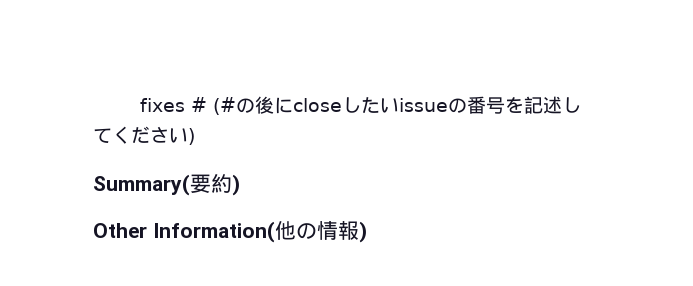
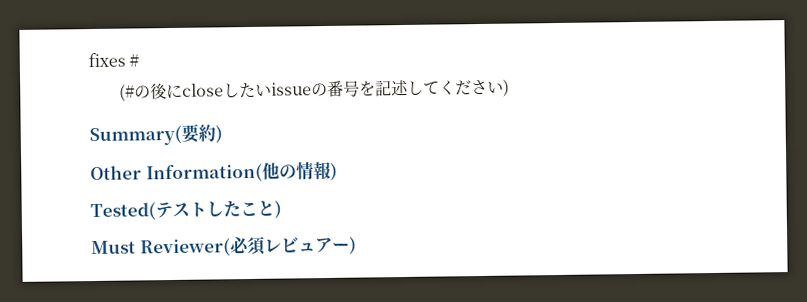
- fixes # (#の後にcloseしたいissueの番号を記述してください)
+ fixes #
+ (#の後にcloseしたいissueの番号を記述してください)
+ Tested(テストしたこと)
+ Must Reviewer(必須レビュアー)

